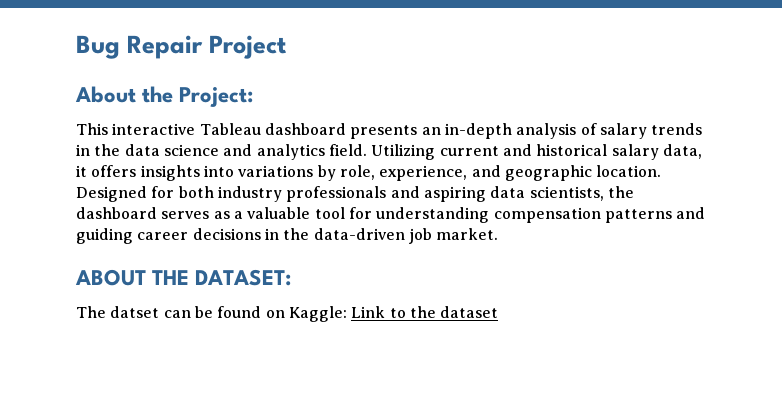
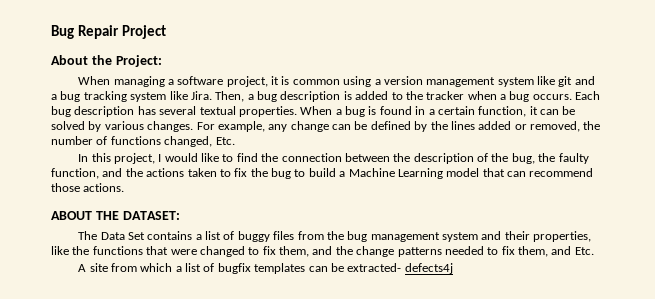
- This interactive Tableau dashboard presents an in-depth analysis of salary trends in the data science and analytics field. Utilizing current and historical salary data, it offers insights into variations by role, experience, and geographic location. Designed for both industry professionals and aspiring data scientists, the dashboard serves as a valuable tool for understanding compensation patterns and guiding career decisions in the data-driven job market.
+ When managing a software project, it is common using a version management system like git and a bug tracking system like Jira. Then, a bug description is added to the tracker when a bug occurs. Each bug description has several textual properties. When a bug is found in a certain function, it can be solved by various changes. For example, any change can be defined by the lines added or removed, the number of functions changed, Etc.
+ In this project, I would like to find the connection between the description of the bug, the faulty function, and the actions taken to fix the bug to build a Machine Learning model that can recommend those actions.
  ABOUT THE DATASET:
- The datset can be found on Kaggle: Link to the dataset
+ The Data Set contains a list of buggy files from the bug management system and their properties, like the functions that were changed to fix them, and the change patterns needed to fix them, and Etc.
+ A site from which a list of bugfix templates can be extracted- defects4j

